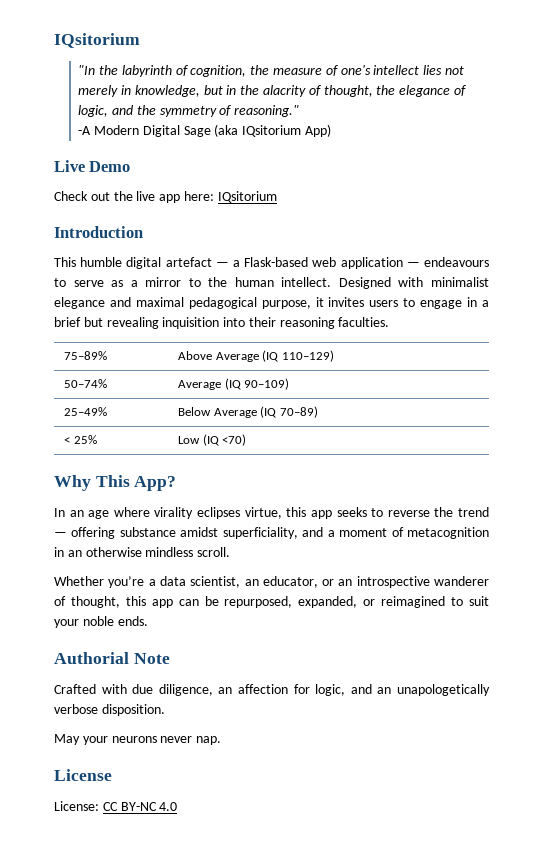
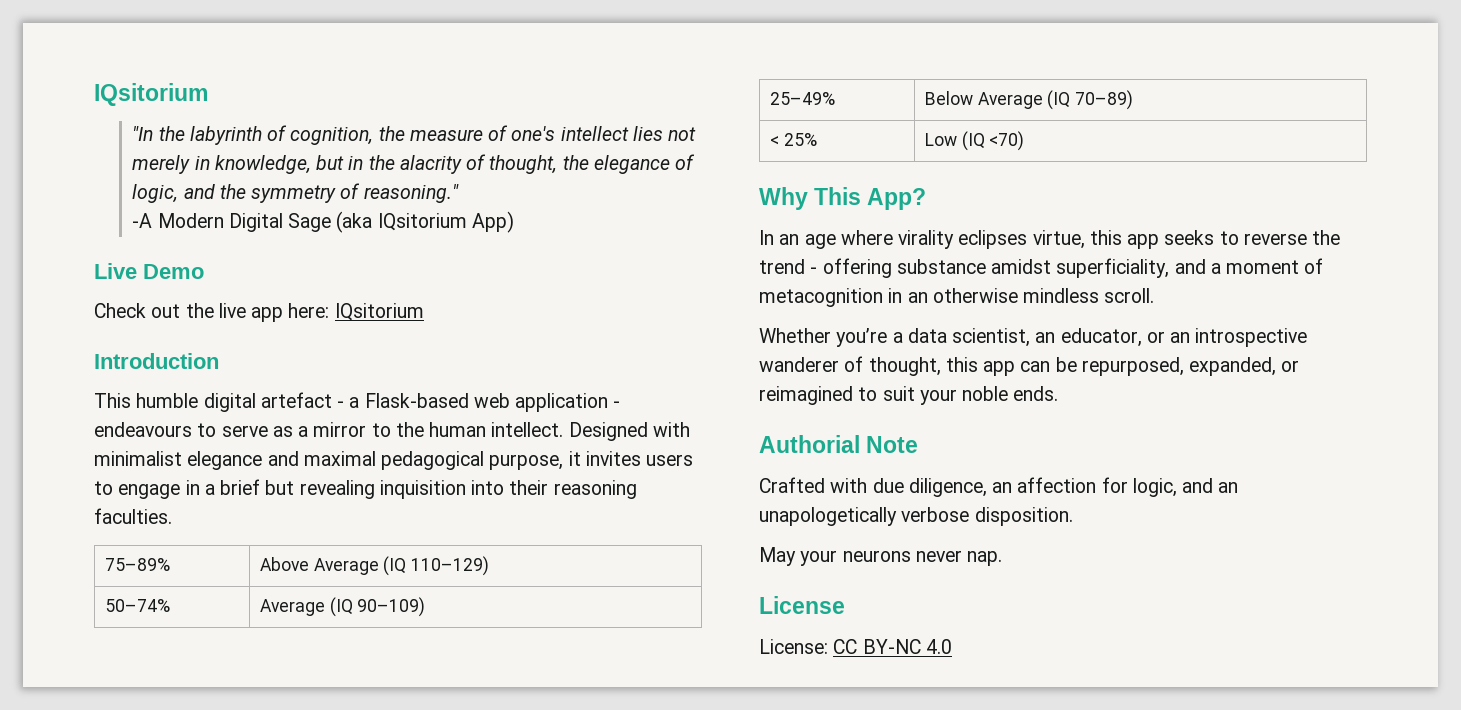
- This humble digital artefact — a Flask-based web application — endeavours to serve as a mirror to the human intellect.
+ This humble digital artefact - a Flask-based web application - endeavours to serve as a mirror to the human intellect.
- In an age where virality eclipses virtue, this app seeks to reverse the trend — offering substance amidst superficiality, and a moment of metacognition in an otherwise mindless scroll.
+ In an age where virality eclipses virtue, this app seeks to reverse the trend - offering substance amidst superficiality, and a moment of metacognition in an otherwise mindless scroll.

